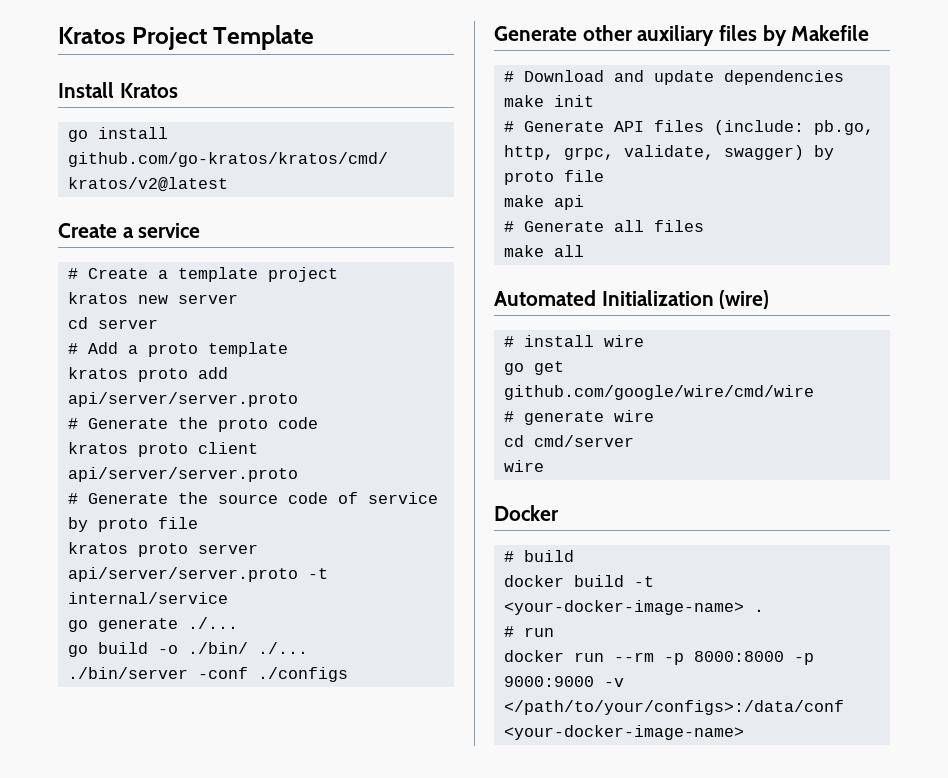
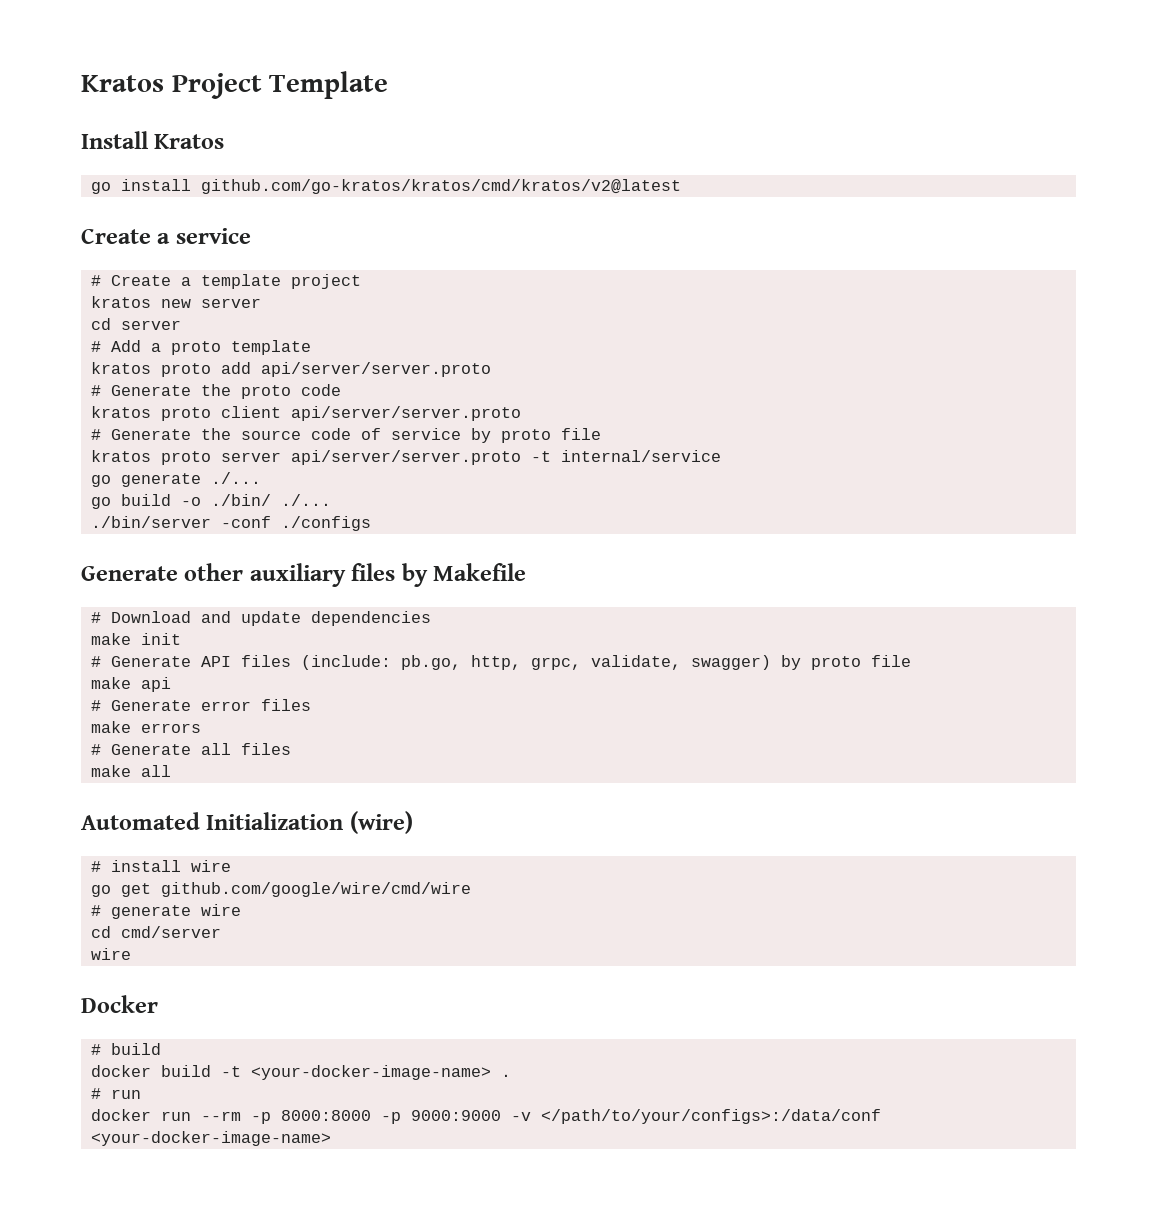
+ # Generate error files
+ make errors

